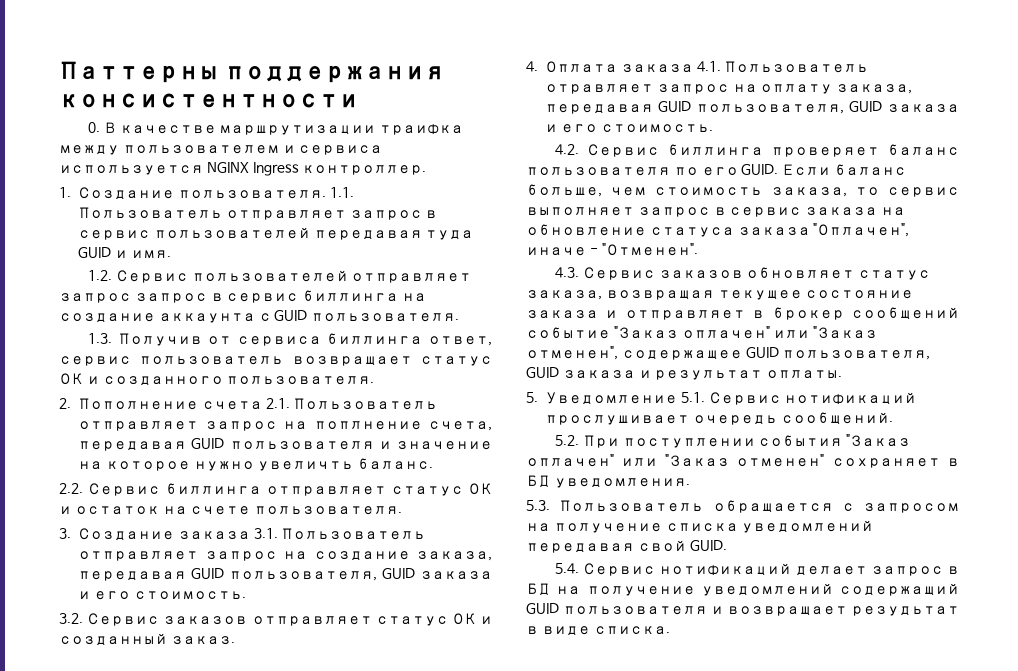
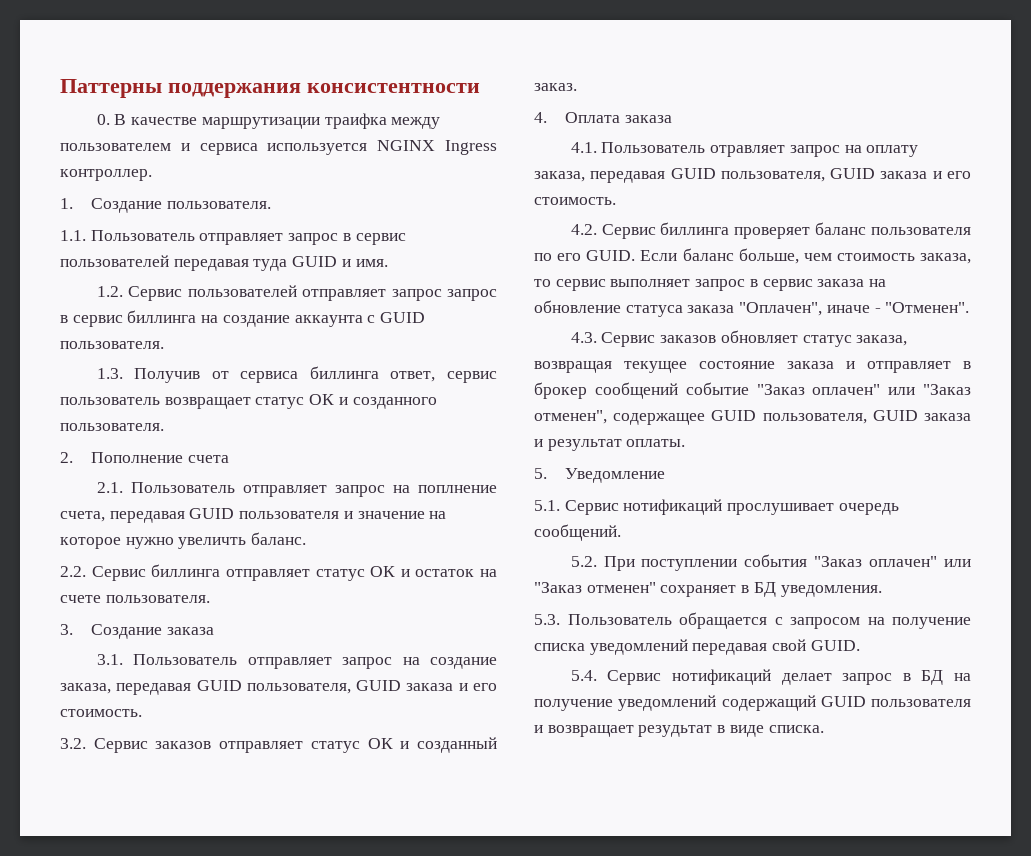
- 1. Создание пользователя. 1.1. Пользователь отправляет запрос в сервис пользователей передавая туда GUID и имя.
+ 1. Создание пользователя.
+ 1.1. Пользователь отправляет запрос в сервис пользователей передавая туда GUID и имя.
- 2. Пополнение счета 2.1. Пользователь отправляет запрос на поплнение счета, передавая GUID пользователя и значение на которое нужно увеличть баланс.
+ 2. Пополнение счета
+ 2.1. Пользователь отправляет запрос на поплнение счета, передавая GUID пользователя и значение на которое нужно увеличть баланс.
- 3. Создание заказа 3.1. Пользователь отправляет запрос на создание заказа, передавая GUID пользователя, GUID заказа и его стоимость.
+ 3. Создание заказа
+ 3.1. Пользователь отправляет запрос на создание заказа, передавая GUID пользователя, GUID заказа и его стоимость.
- 4. Оплата заказа 4.1. Пользователь отравляет запрос на оплату заказа, передавая GUID пользователя, GUID заказа и его стоимость.
+ 4. Оплата заказа
+ 4.1. Пользователь отравляет запрос на оплату заказа, передавая GUID пользователя, GUID заказа и его стоимость.
- 5. Уведомление 5.1. Сервис нотификаций прослушивает очередь сообщений.
+ 5. Уведомление
+ 5.1. Сервис нотификаций прослушивает очередь сообщений.

